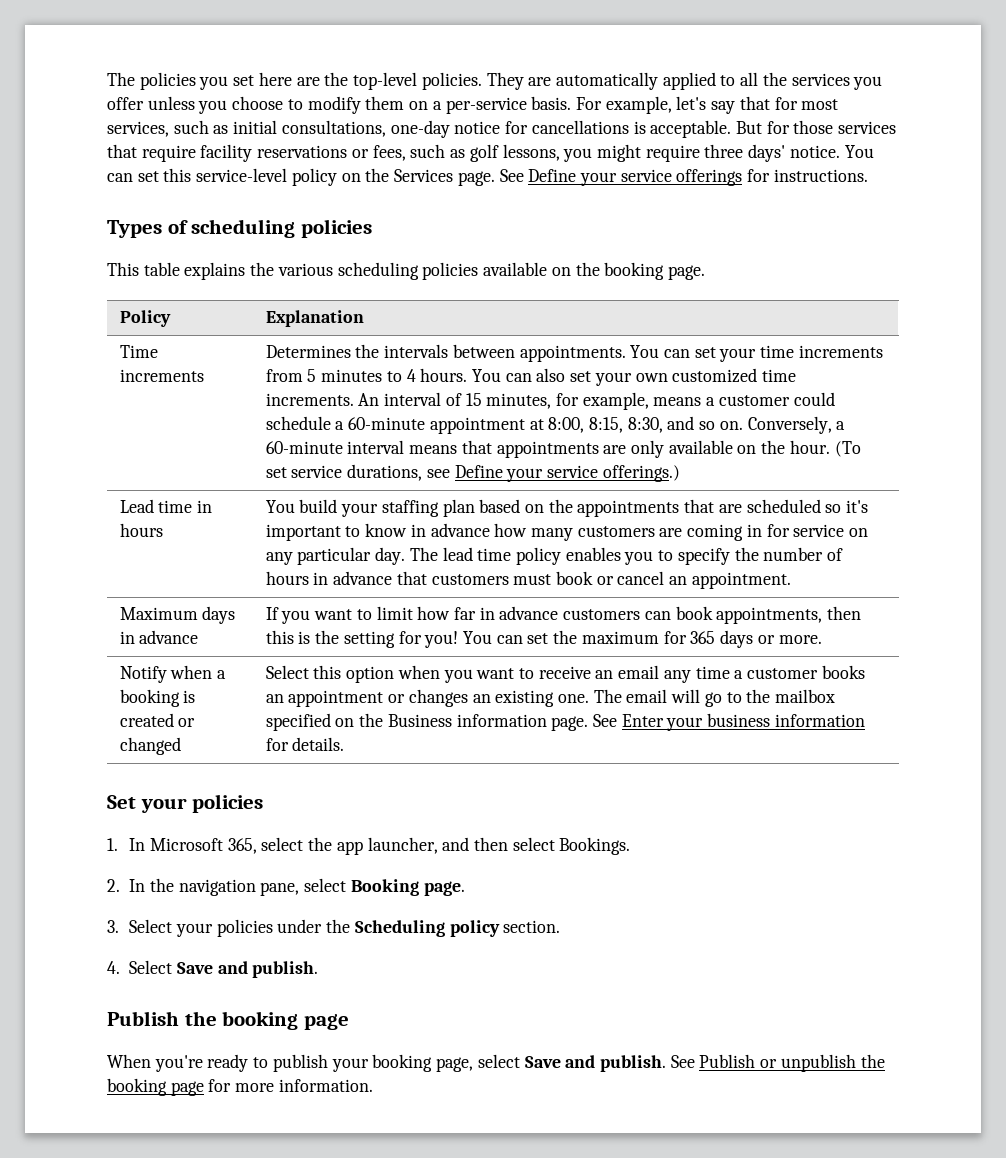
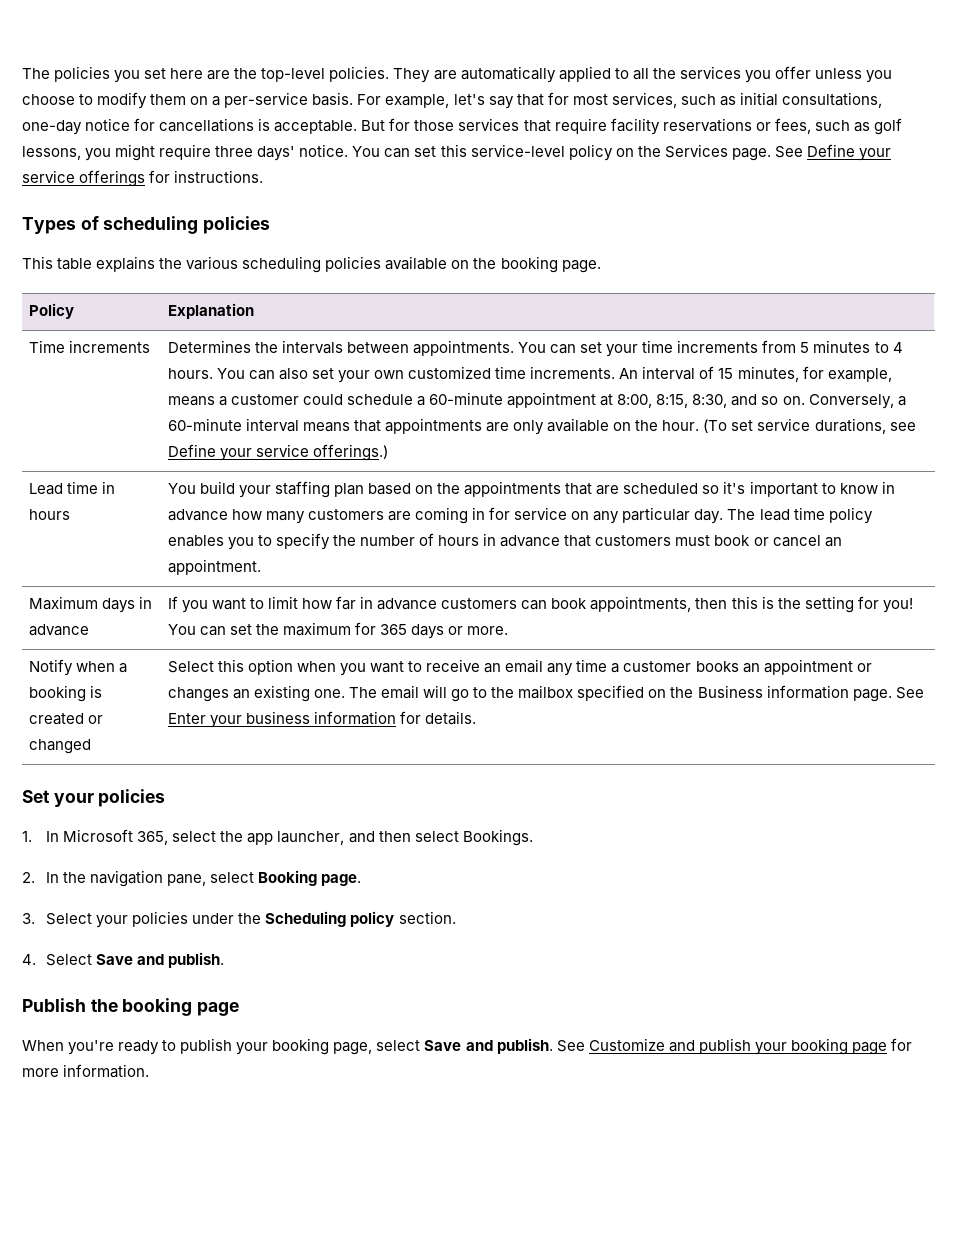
- See Publish or unpublish the booking page for more information.
+ See Customize and publish your booking page for more information.

